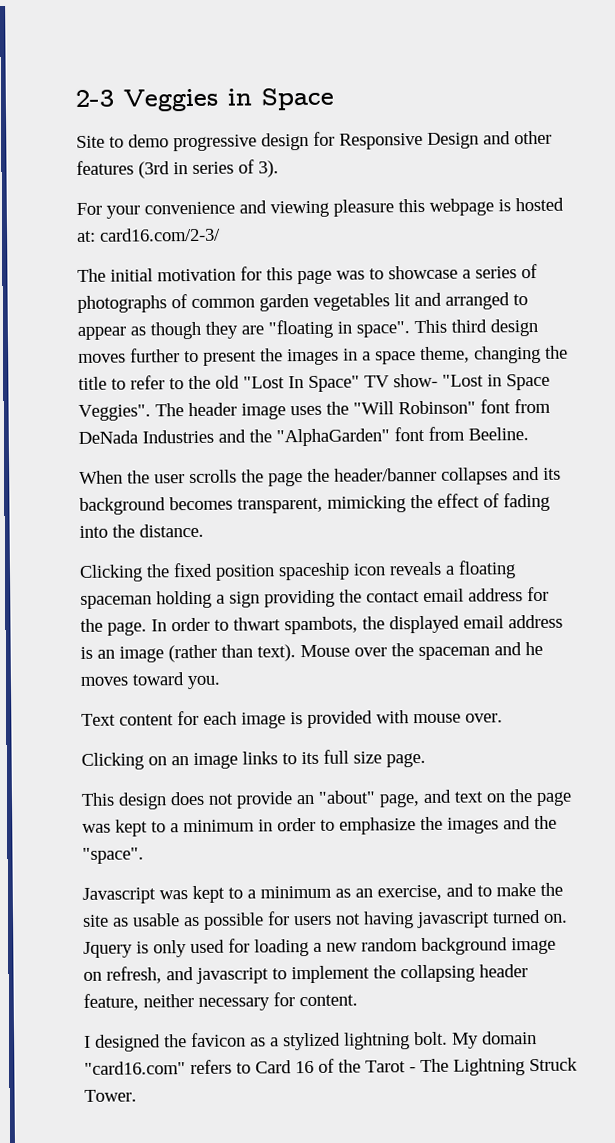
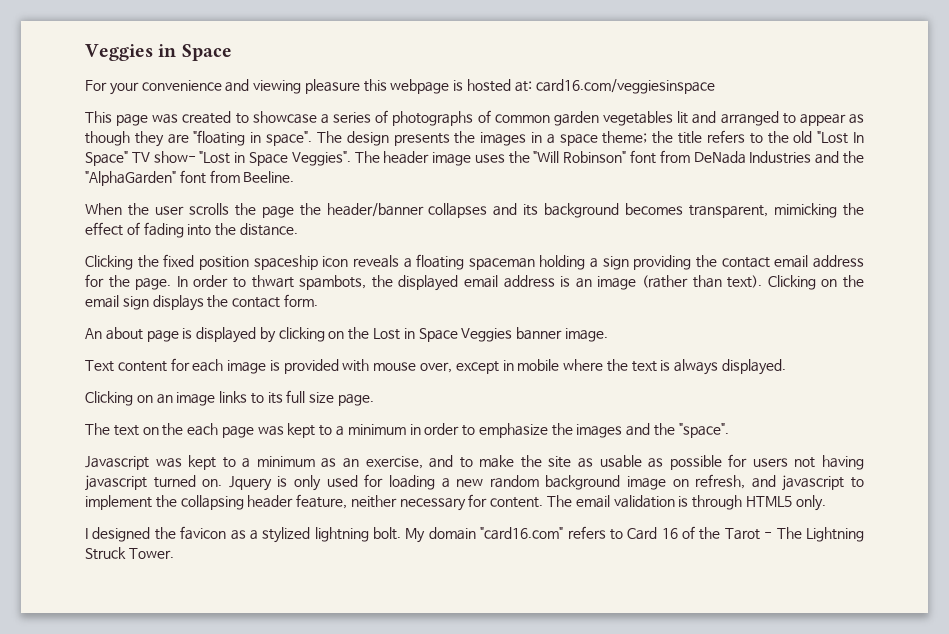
- 2-3 Veggies in Space
+ Veggies in Space
- Site to demo progressive design for Responsive Design and other features (3rd in series of 3).
- For your convenience and viewing pleasure this webpage is hosted at: card16.com/2-3/
- The initial motivation for this page was to showcase a series of photographs of common garden vegetables lit and arranged to appear as though they are "floating in space".
+ For your convenience and viewing pleasure this webpage is hosted at: card16.com/veggiesinspace
+ This page was created to showcase a series of photographs of common garden vegetables lit and arranged to appear as though they are "floating in space".
- This third design moves further to present the images in a space theme, changing the title to refer to the old "Lost In Space" TV show- "Lost in Space Veggies".
+ The design presents the images in a space theme; the title refers to the old "Lost In Space" TV show- "Lost in Space Veggies".
- Mouse over the spaceman and he moves toward you.
+ Clicking on the email sign displays the contact form.
+ An about page is displayed by clicking on the Lost in Space Veggies banner image.
- Text content for each image is provided with mouse over.
+ Text content for each image is provided with mouse over, except in mobile where the text is always displayed.
- This design does not provide an "about" page, and text on the page was kept to a minimum in order to emphasize the images and the "space".
+ The text on the each page was kept to a minimum in order to emphasize the images and the "space".
+ The email validation is through HTML5 only.

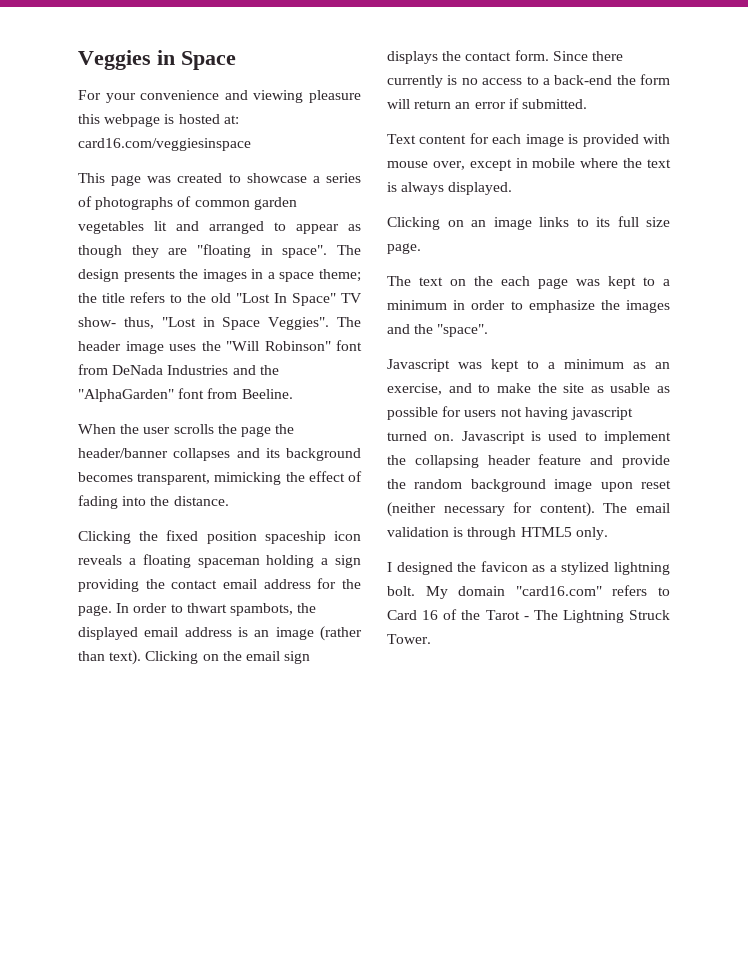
- The design presents the images in a space theme; the title refers to the old "Lost In Space" TV show- "Lost in Space Veggies".
+ The design presents the images in a space theme; the title refers to the old "Lost In Space" TV show- thus, "Lost in Space Veggies".
- Clicking on the email sign displays the contact form.
- An about page is displayed by clicking on the Lost in Space Veggies banner image.
+ Clicking on the email sign displays the contact form. Since there currently is no access to a back-end the form will return an error if submitted.
- Jquery is only used for loading a new random background image on refresh, and javascript to implement the collapsing header feature, neither necessary for content.
+ Javascript is used to implement the collapsing header feature and provide the random background image upon reset (neither necessary for content).

